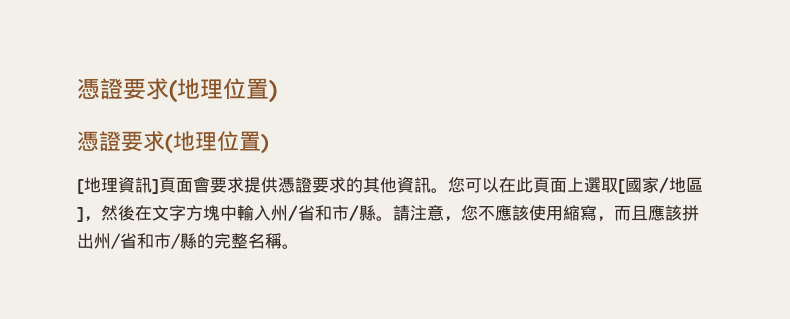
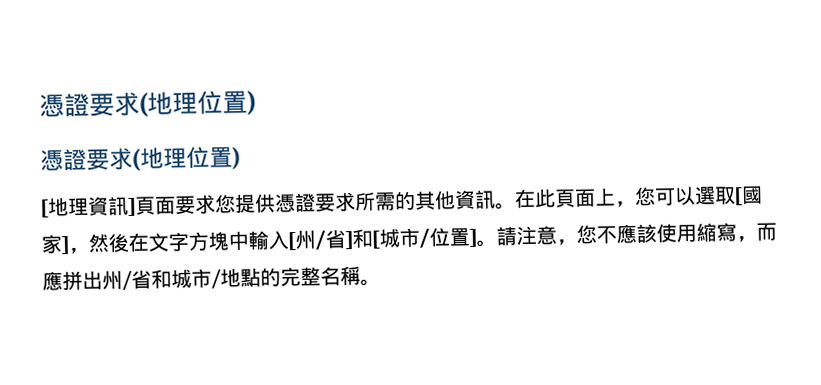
- [地理資訊]頁面會要求提供憑證要求的其他資訊。
+ [地理資訊]頁面要求您提供憑證要求所需的其他資訊。
- 您可以在此頁面上選取[國家/地區]，然後在文字方塊中輸入州/省和市/縣。
+ 在此頁面上，您可以選取[國家]，然後在文字方塊中輸入[州/省]和[城市/位置]。
- 請注意，您不應該使用縮寫，而且應該拼出州/省和市/縣的完整名稱。
+ 請注意，您不應該使用縮寫，而應拼出州/省和城市/地點的完整名稱。

